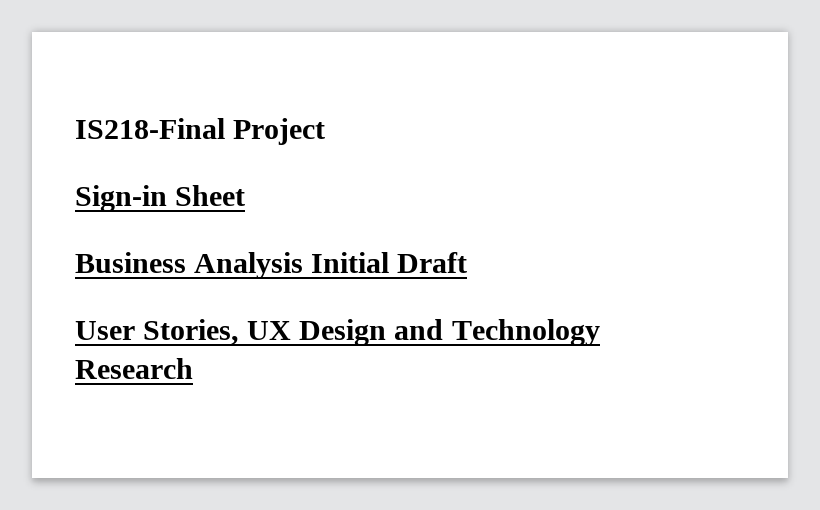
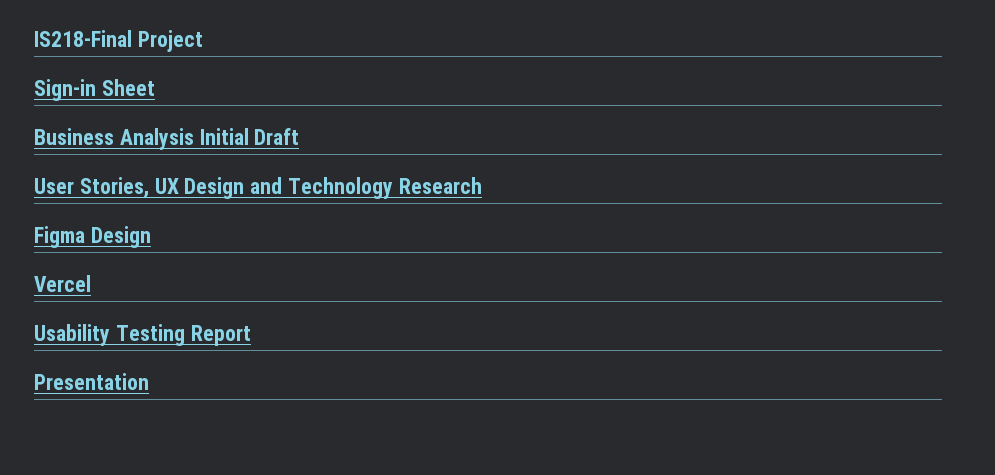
+ Figma Design
+ Vercel
+ Usability Testing Report
+ Presentation

